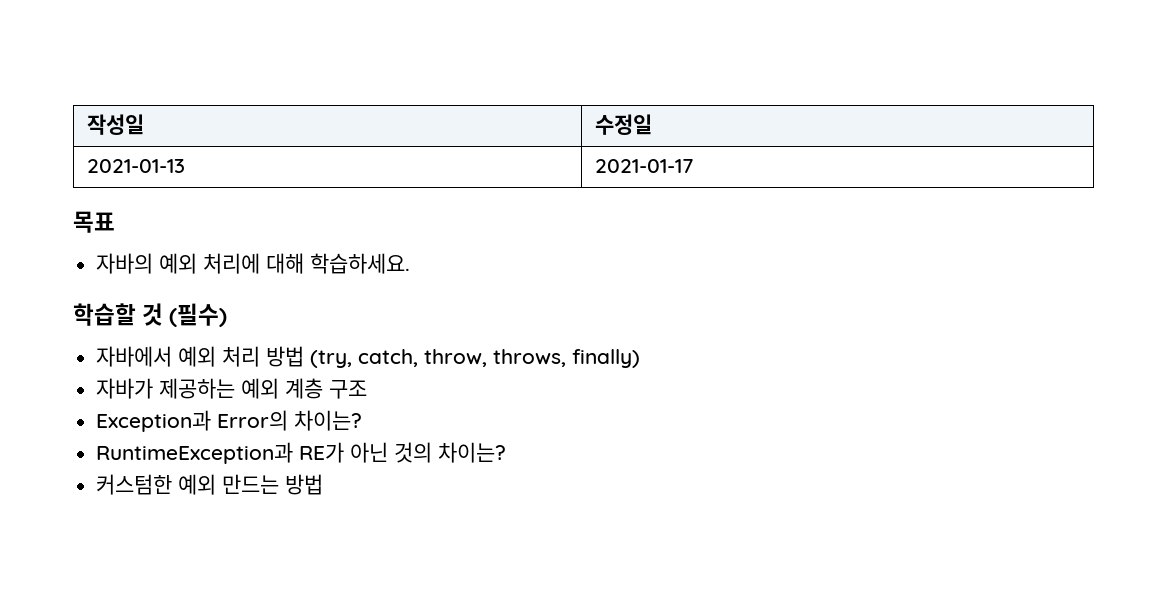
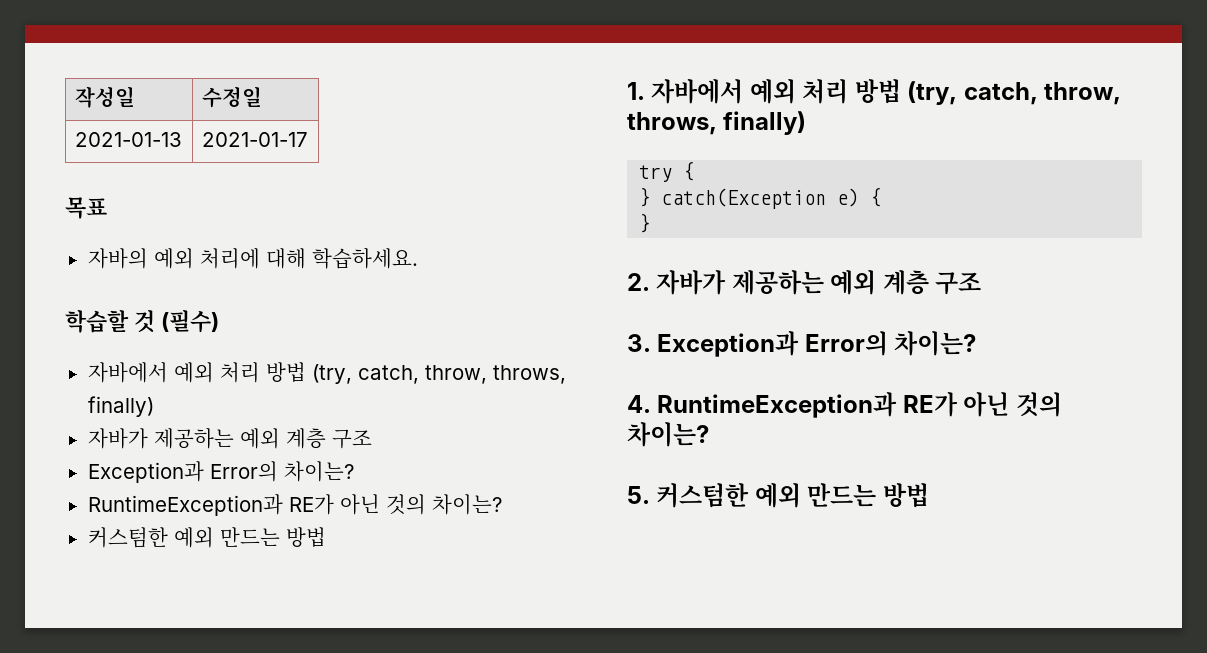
+ 1. 자바에서 예외 처리 방법 (try, catch, throw, throws, finally)
+ try {
+ } catch(Exception e) {
+ }
+ 2. 자바가 제공하는 예외 계층 구조
+ 3. Exception과 Error의 차이는?
+ 4. RuntimeException과 RE가 아닌 것의 차이는?
+ 5. 커스텀한 예외 만드는 방법

